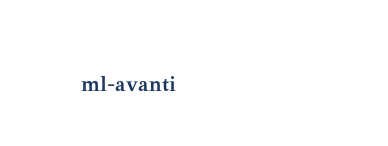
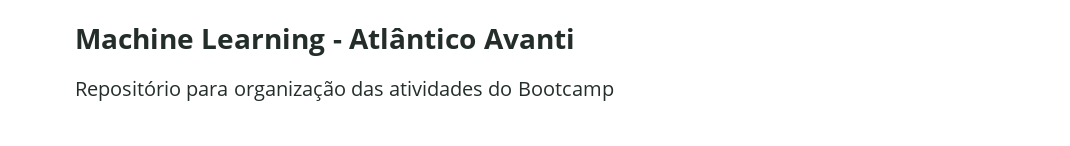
- ml-avanti
+ Machine Learning - Atlântico Avanti
+ Repositório para organização das atividades do Bootcamp

